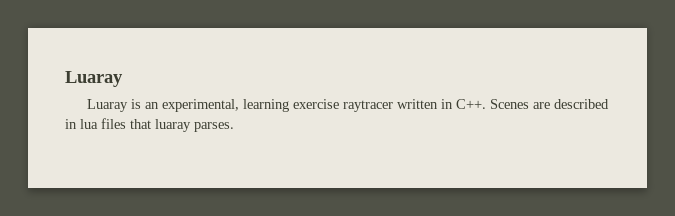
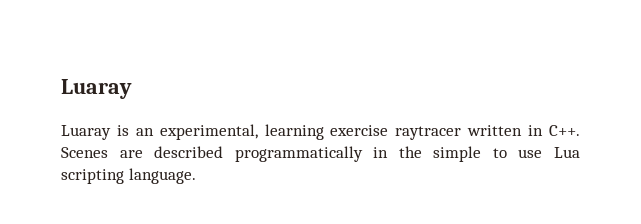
- Luaray is an experimental, learning exercise raytracer written in C++. Scenes are described in lua files that luaray parses.
+ Luaray is an experimental, learning exercise raytracer written in C++. Scenes are described programmatically in the simple to use Lua scripting language.

